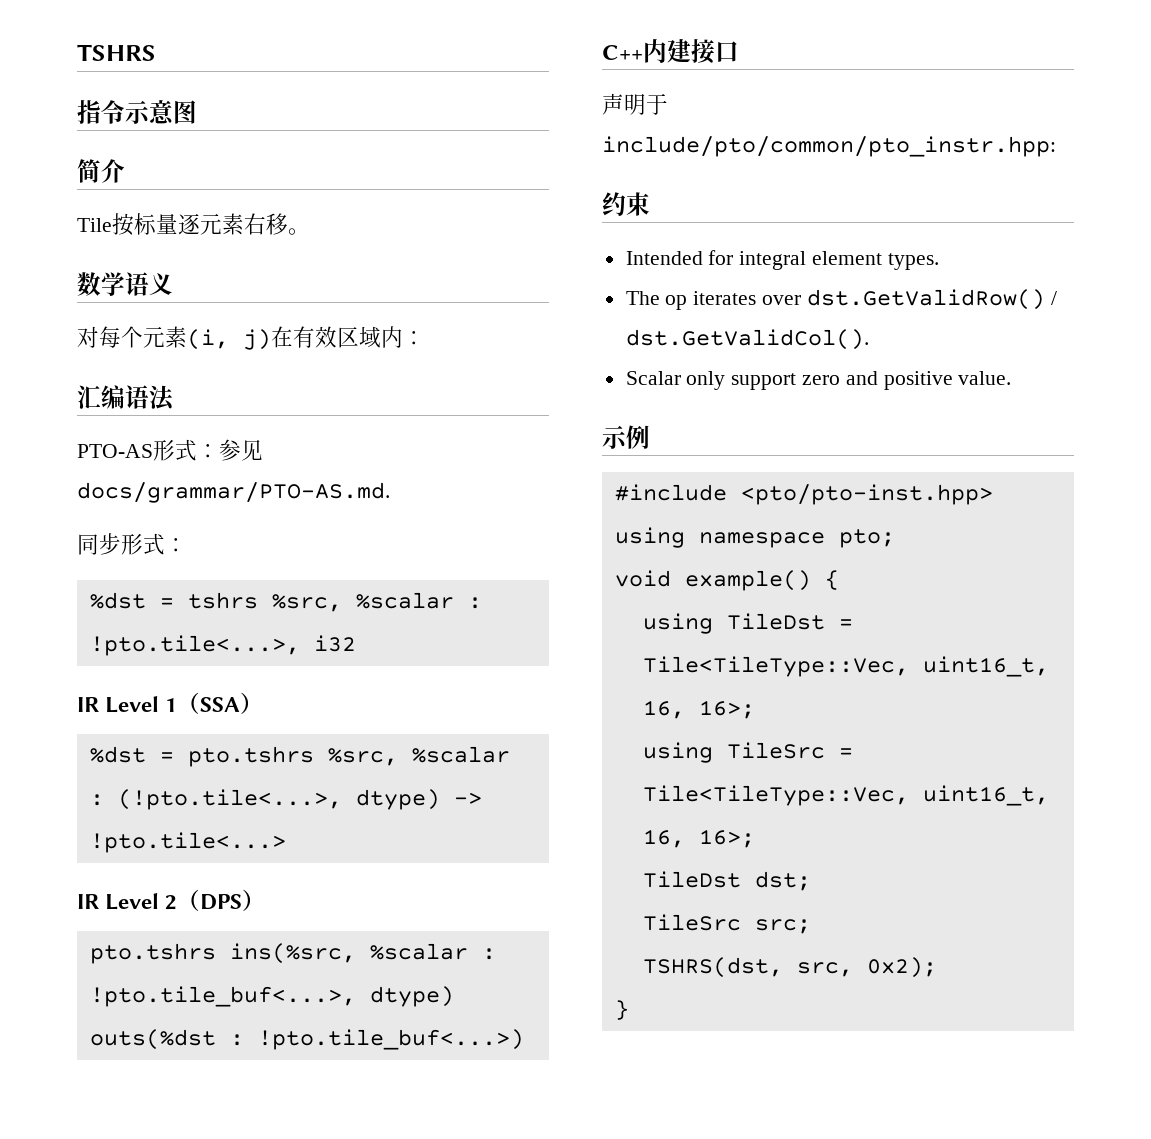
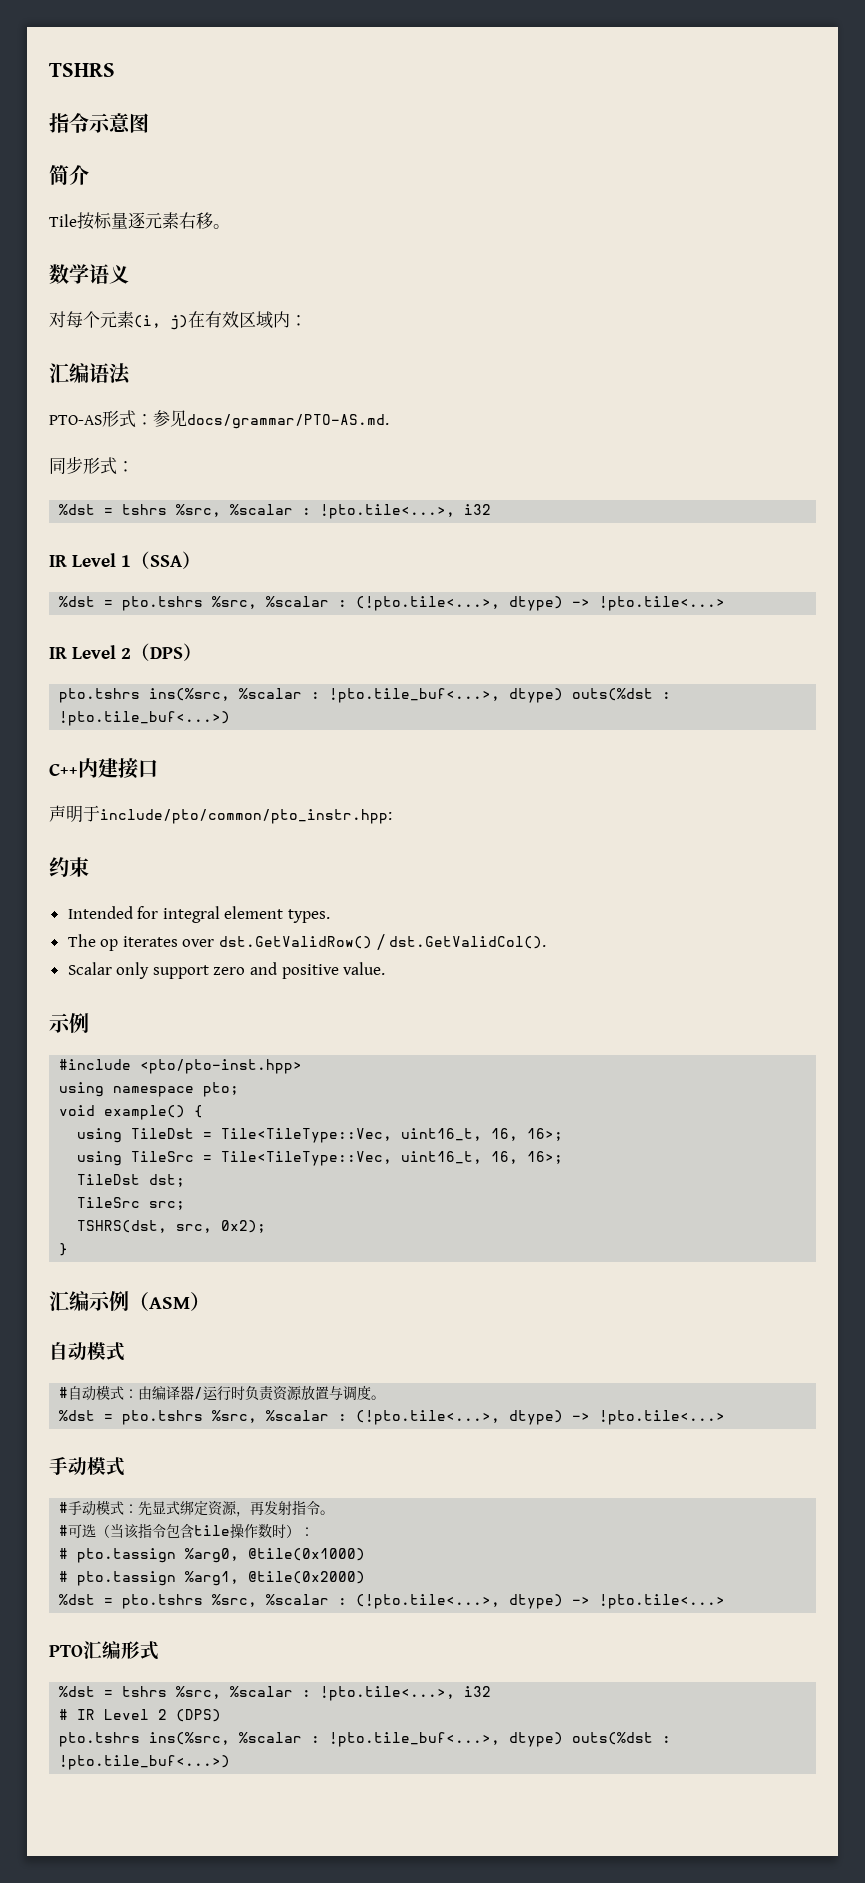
+ 汇编示例（ASM）
+ 自动模式
+ #自动模式：由编译器/运行时负责资源放置与调度。
+ %dst = pto.tshrs %src, %scalar : (!pto.tile<...>, dtype) -> !pto.tile<...>
+ 手动模式
+ #手动模式：先显式绑定资源，再发射指令。
+ #可选（当该指令包含tile操作数时）：
+ # pto.tassign %arg0, @tile(0x1000)
+ # pto.tassign %arg1, @tile(0x2000)
+ %dst = pto.tshrs %src, %scalar : (!pto.tile<...>, dtype) -> !pto.tile<...>
+ PTO汇编形式
+ %dst = tshrs %src, %scalar : !pto.tile<...>, i32
+ # IR Level 2 (DPS)
+ pto.tshrs ins(%src, %scalar : !pto.tile_buf<...>, dtype) outs(%dst : !pto.tile_buf<...>)

